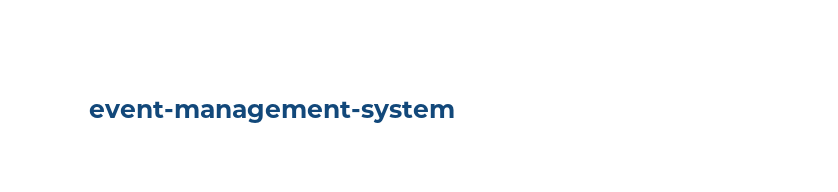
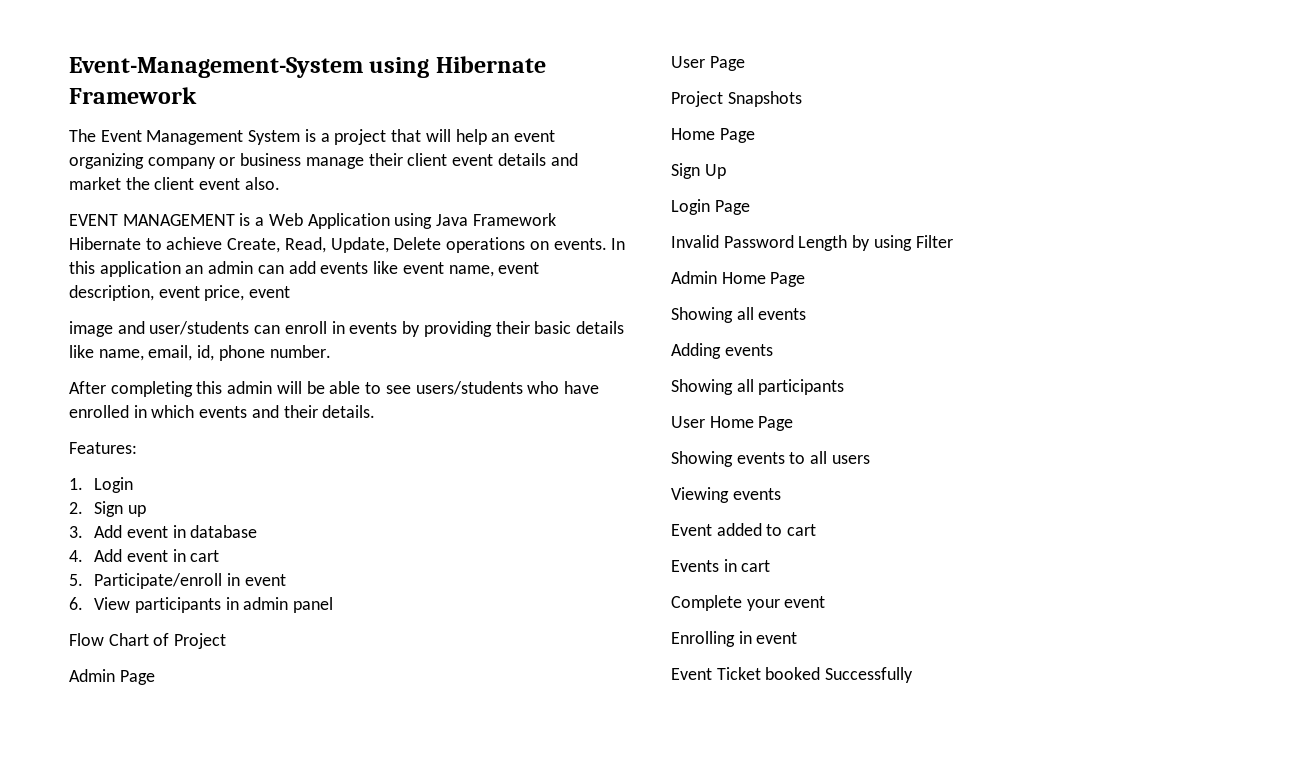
- event-management-system
+ Event-Management-System using Hibernate Framework
+ The Event Management System is a project that will help an event organizing company or business manage their client event details and market the client event also.
+ EVENT MANAGEMENT is a Web Application using Java Framework Hibernate to achieve Create, Read, Update, Delete operations on events. In this application an admin can add events like event name, event description, event price, event
+ image and user/students can enroll in events by providing their basic details like name, email, id, phone number.
+ After completing this admin will be able to see users/students who have enrolled in which events and their details.
+ Features:
+ 1. Login
+ 2. Sign up
+ 3. Add event in database
+ 4. Add event in cart
+ 5. Participate/enroll in event
+ 6. View participants in admin panel
+ Flow Chart of Project
+ Admin Page
+ User Page
+ Project Snapshots
+ Home Page
+ Sign Up
+ Login Page
+ Invalid Password Length by using Filter
+ Admin Home Page
+ Showing all events
+ Adding events
+ Showing all participants
+ User Home Page
+ Showing events to all users
+ Viewing events
+ Event added to cart
+ Events in cart
+ Complete your event
+ Enrolling in event
+ Event Ticket booked Successfully

